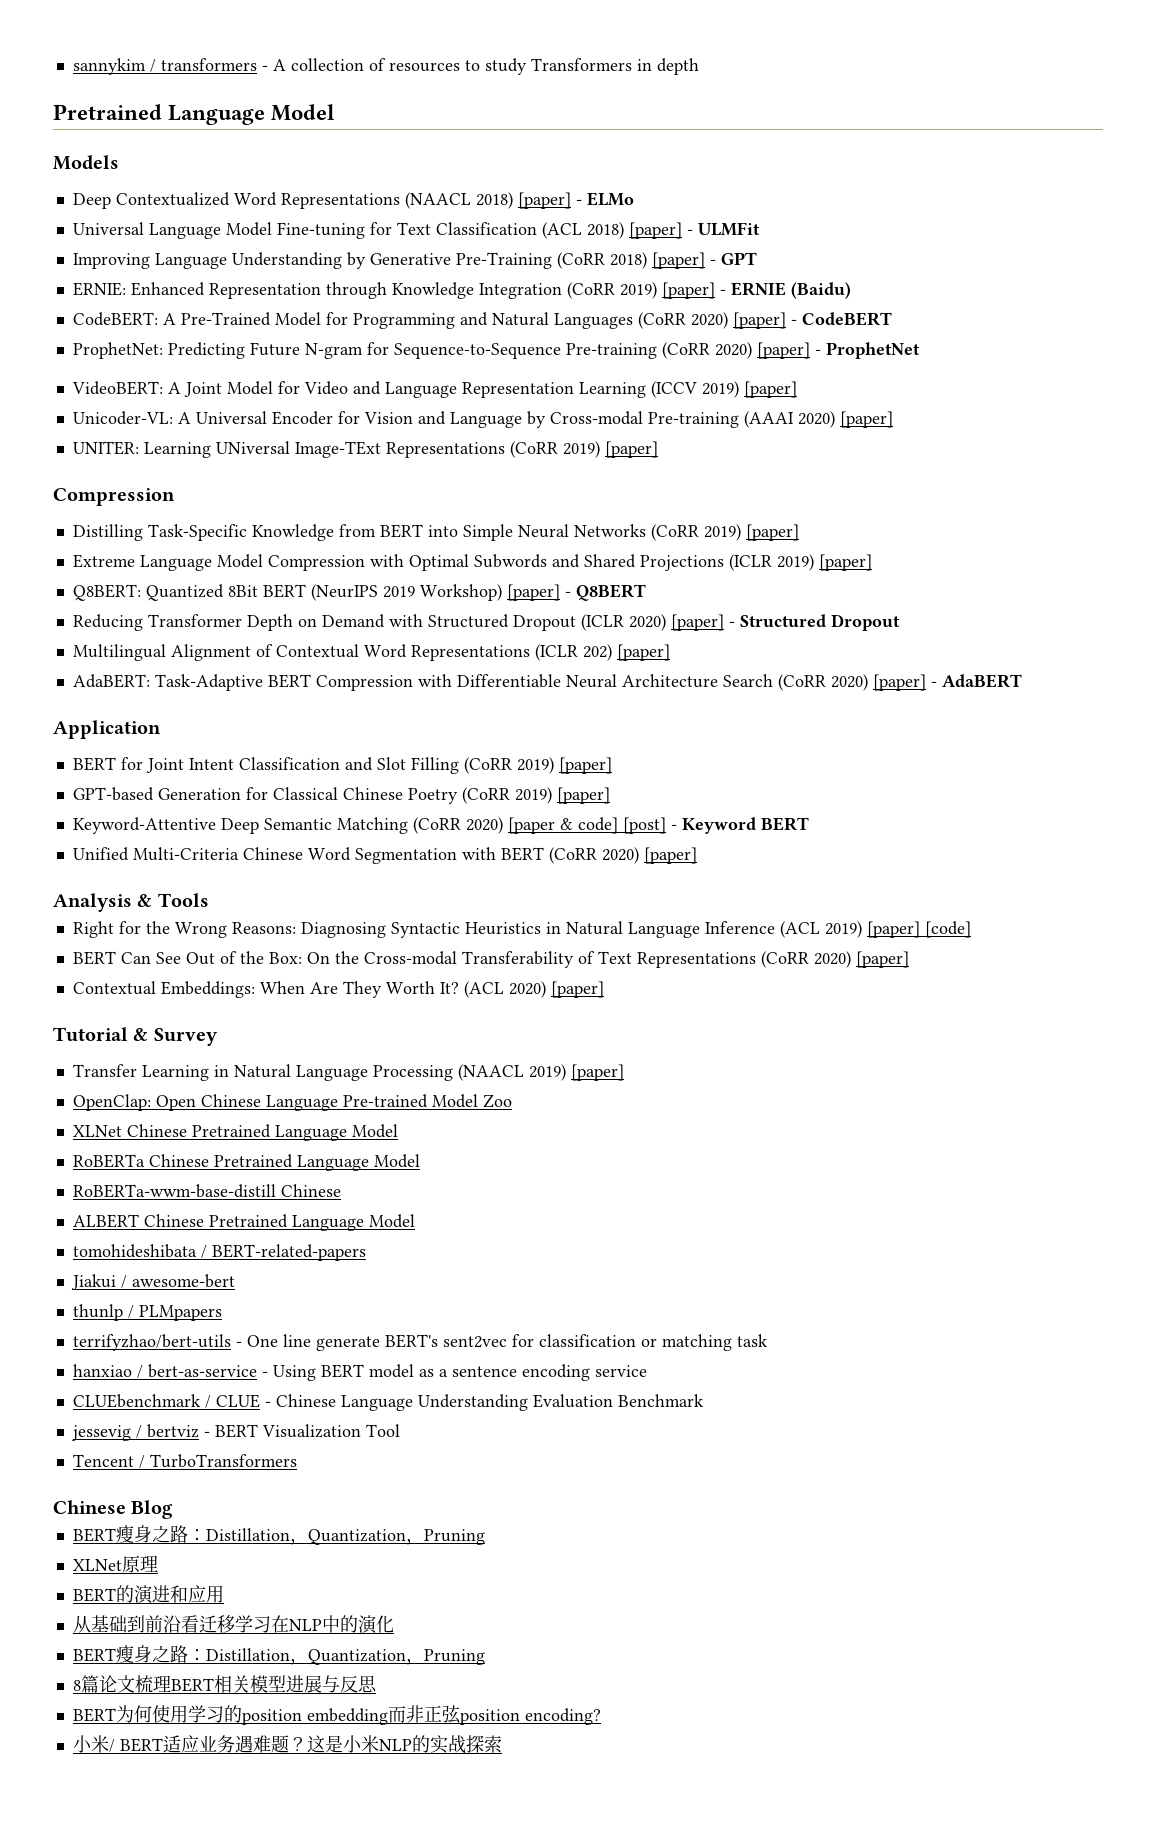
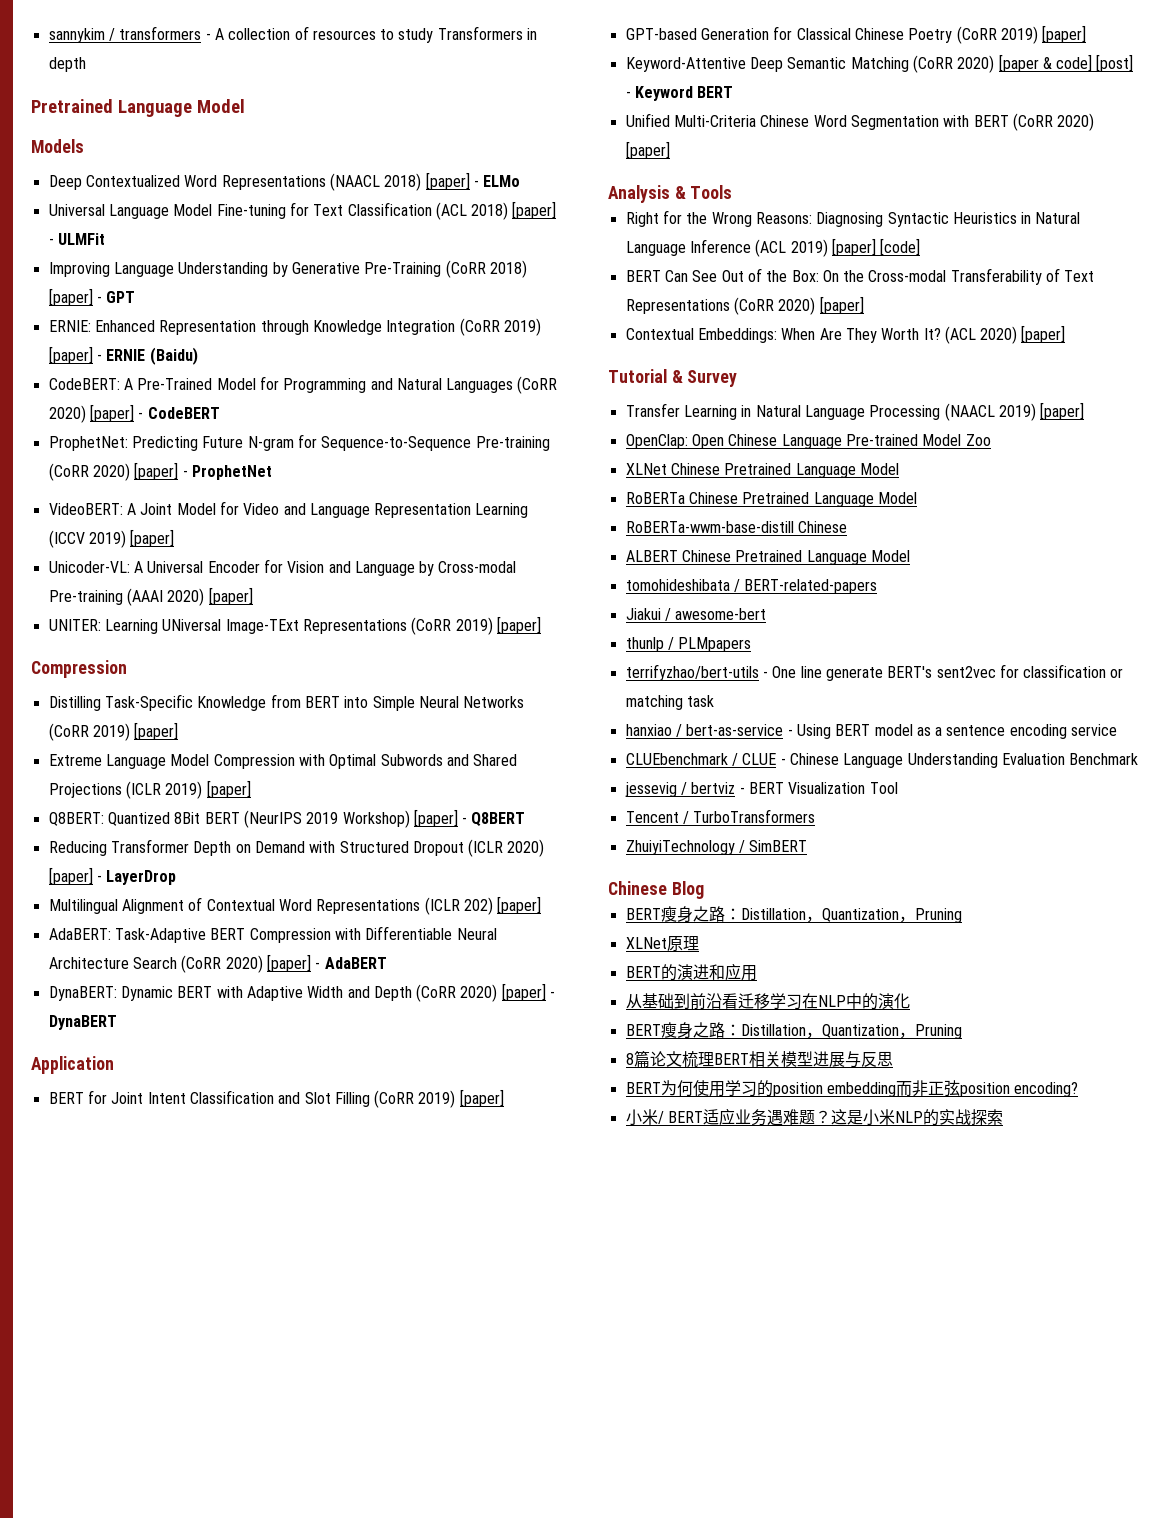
- Reducing Transformer Depth on Demand with Structured Dropout (ICLR 2020) [paper] - Structured Dropout
+ Reducing Transformer Depth on Demand with Structured Dropout (ICLR 2020) [paper] - LayerDrop
+ DynaBERT: Dynamic BERT with Adaptive Width and Depth (CoRR 2020) [paper] - DynaBERT
+ ZhuiyiTechnology / SimBERT

